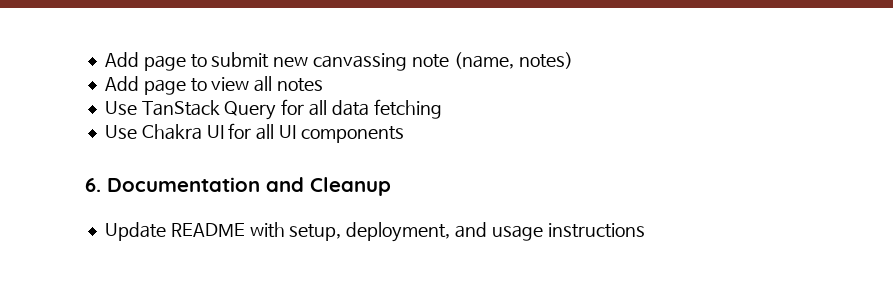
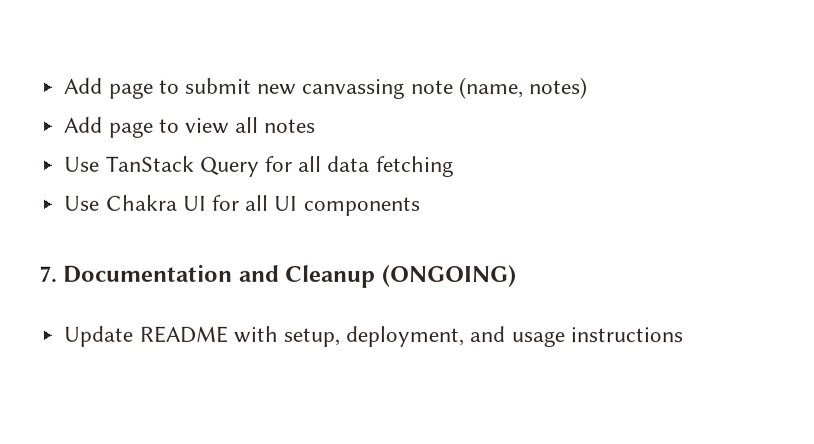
- 6. Documentation and Cleanup
+ 7. Documentation and Cleanup (ONGOING)

